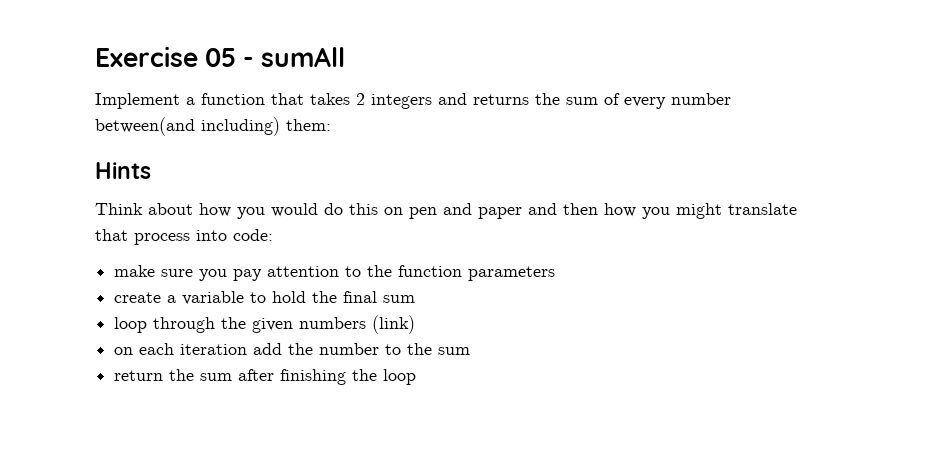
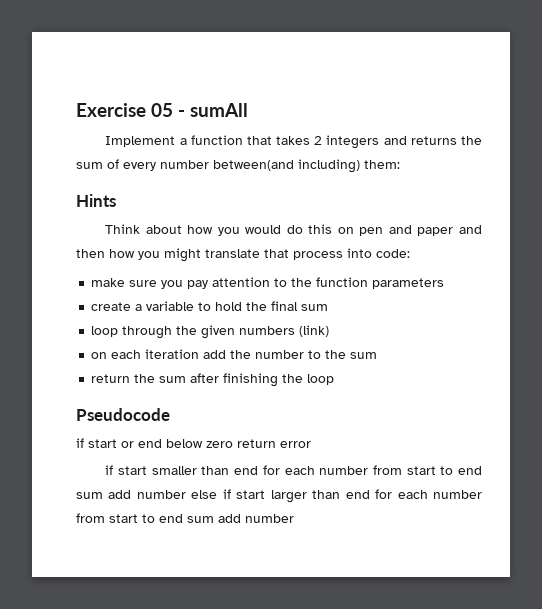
+ Pseudocode
+ if start or end below zero return error
+ if start smaller than end for each number from start to end sum add number else if start larger than end for each number from start to end sum add number

